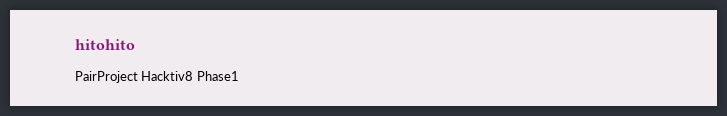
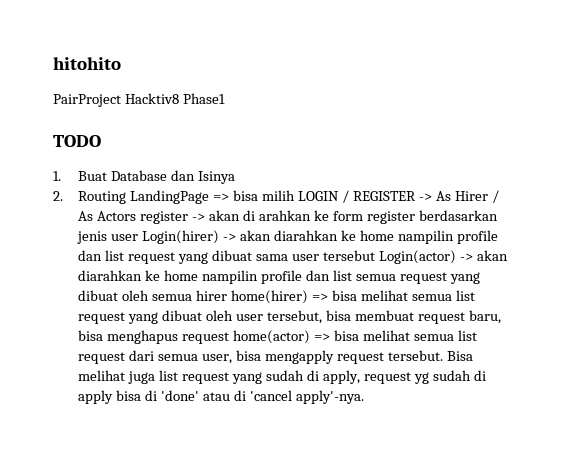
+ TODO
+ 1. Buat Database dan Isinya
+ 2. Routing LandingPage => bisa milih LOGIN / REGISTER -> As Hirer / As Actors register -> akan di arahkan ke form register berdasarkan jenis user Login(hirer) -> akan diarahkan ke home nampilin profile dan list request yang dibuat sama user tersebut Login(actor) -> akan diarahkan ke home nampilin profile dan list semua request yang dibuat oleh semua hirer home(hirer) => bisa melihat semua list request yang dibuat oleh user tersebut, bisa membuat request baru, bisa menghapus request home(actor) => bisa melihat semua list request dari semua user, bisa mengapply request tersebut. Bisa melihat juga list request yang sudah di apply, request yg sudah di apply bisa di 'done' atau di 'cancel apply'-nya.

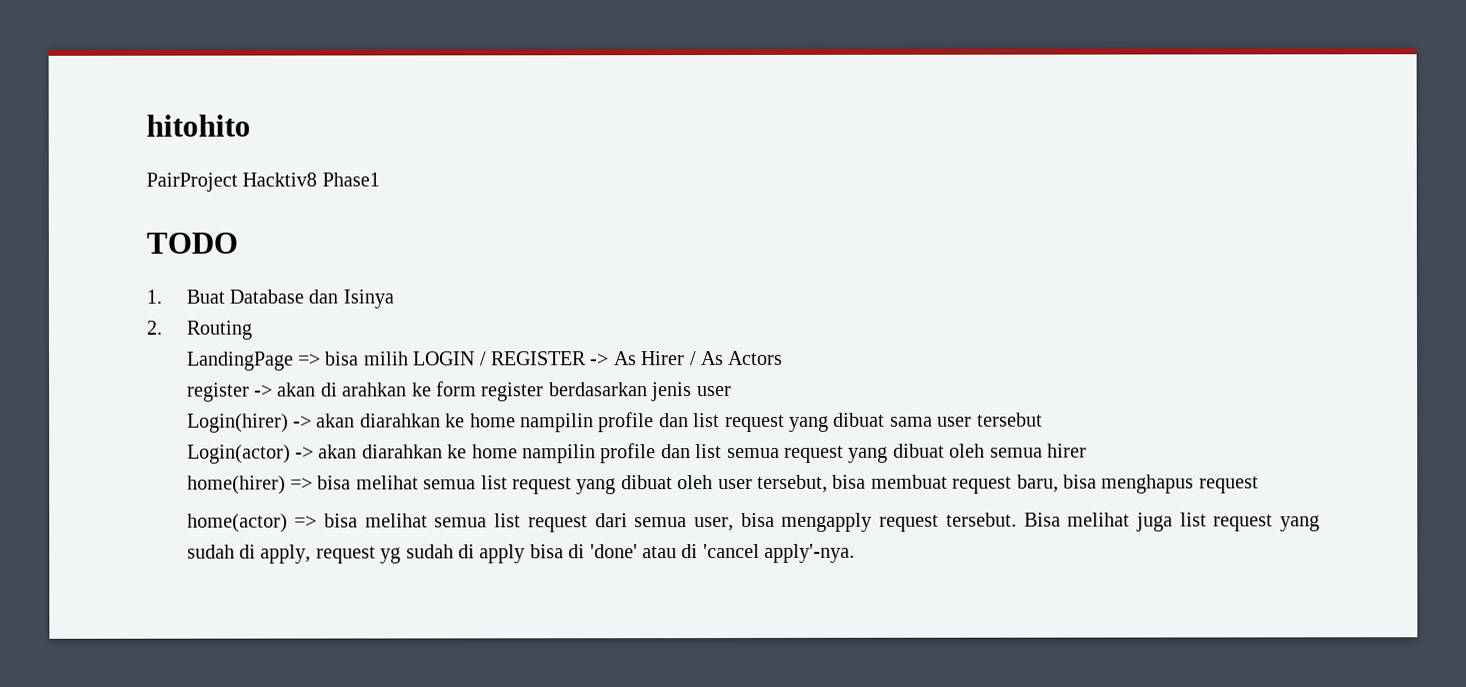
- 2. Routing LandingPage => bisa milih LOGIN / REGISTER -> As Hirer / As Actors register -> akan di arahkan ke form register berdasarkan jenis user Login(hirer) -> akan diarahkan ke home nampilin profile dan list request yang dibuat sama user tersebut Login(actor) -> akan diarahkan ke home nampilin profile dan list semua request yang dibuat oleh semua hirer home(hirer) => bisa melihat semua list request yang dibuat oleh user tersebut, bisa membuat request baru, bisa menghapus request home(actor) => bisa melihat semua list request dari semua user, bisa mengapply request tersebut.
+ 2. Routing
+ LandingPage => bisa milih LOGIN / REGISTER -> As Hirer / As Actors
+ register -> akan di arahkan ke form register berdasarkan jenis user
+ Login(hirer) -> akan diarahkan ke home nampilin profile dan list request yang dibuat sama user tersebut
+ Login(actor) -> akan diarahkan ke home nampilin profile dan list semua request yang dibuat oleh semua hirer
+ home(hirer) => bisa melihat semua list request yang dibuat oleh user tersebut, bisa membuat request baru, bisa menghapus request
+ home(actor) => bisa melihat semua list request dari semua user, bisa mengapply request tersebut.

